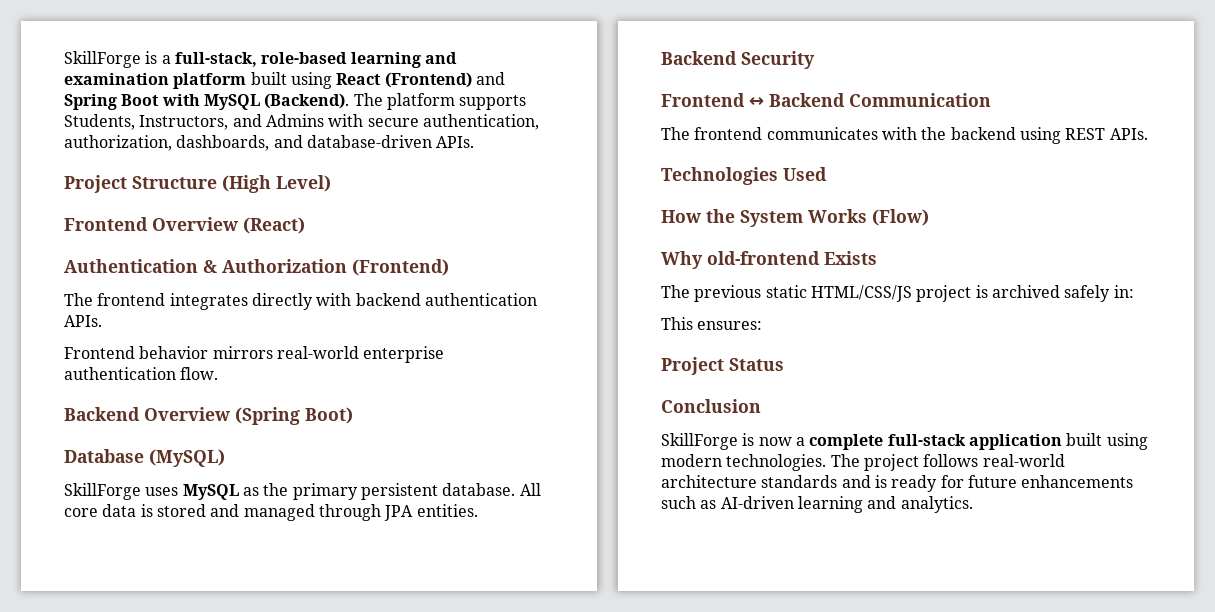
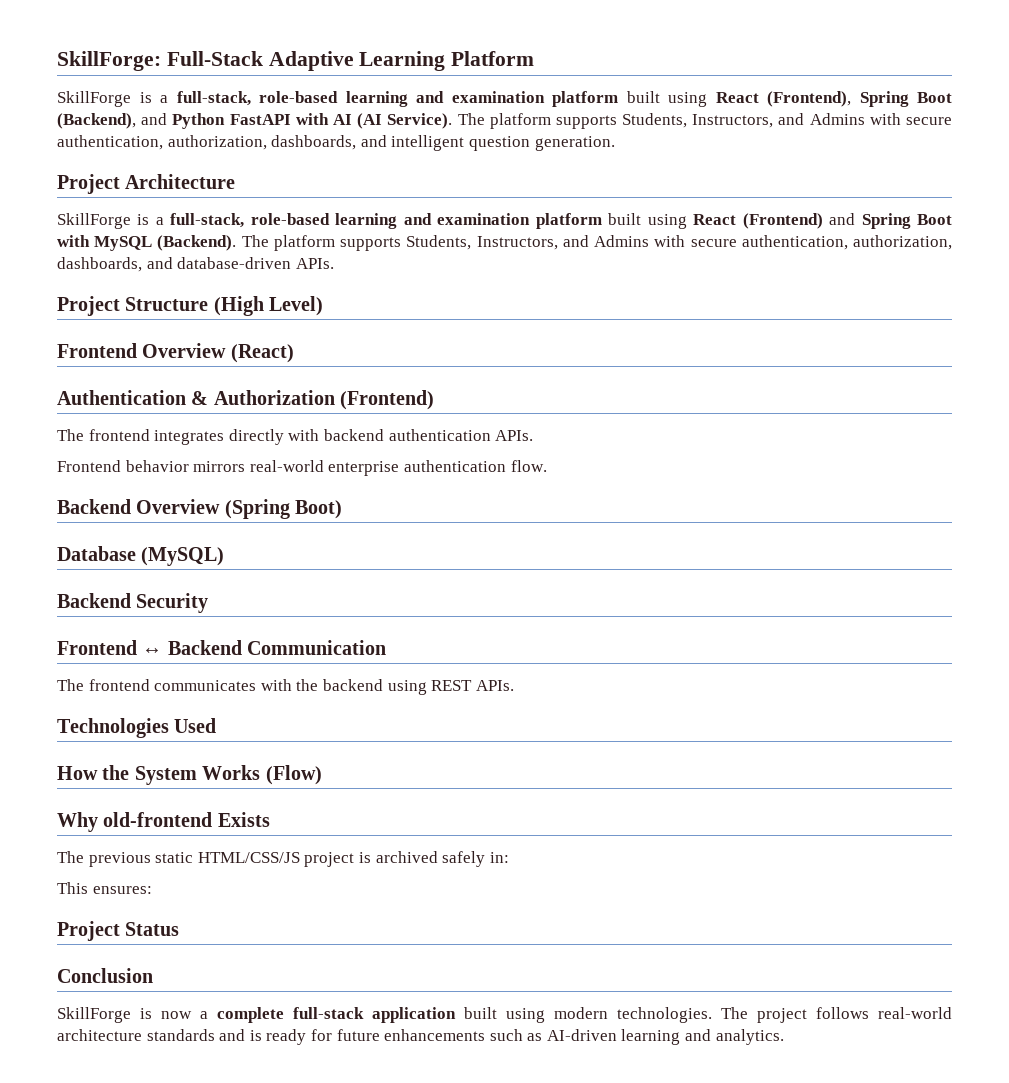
+ SkillForge: Full-Stack Adaptive Learning Platform
+ SkillForge is a full-stack, role-based learning and examination platform built using React (Frontend), Spring Boot (Backend), and Python FastAPI with AI (AI Service). The platform supports Students, Instructors, and Admins with secure authentication, authorization, dashboards, and intelligent question generation.
+ Project Architecture
- SkillForge uses MySQL as the primary persistent database. All core data is stored and managed through JPA entities.

